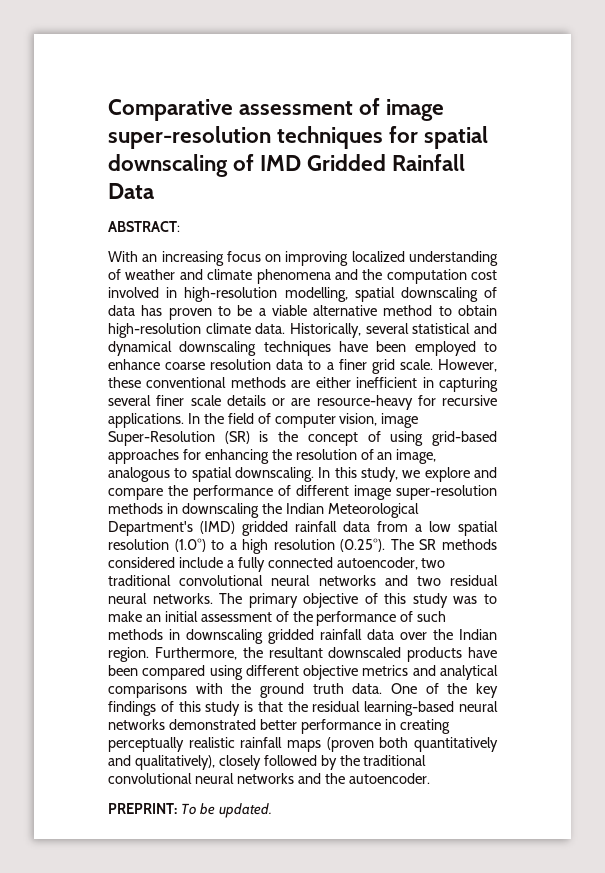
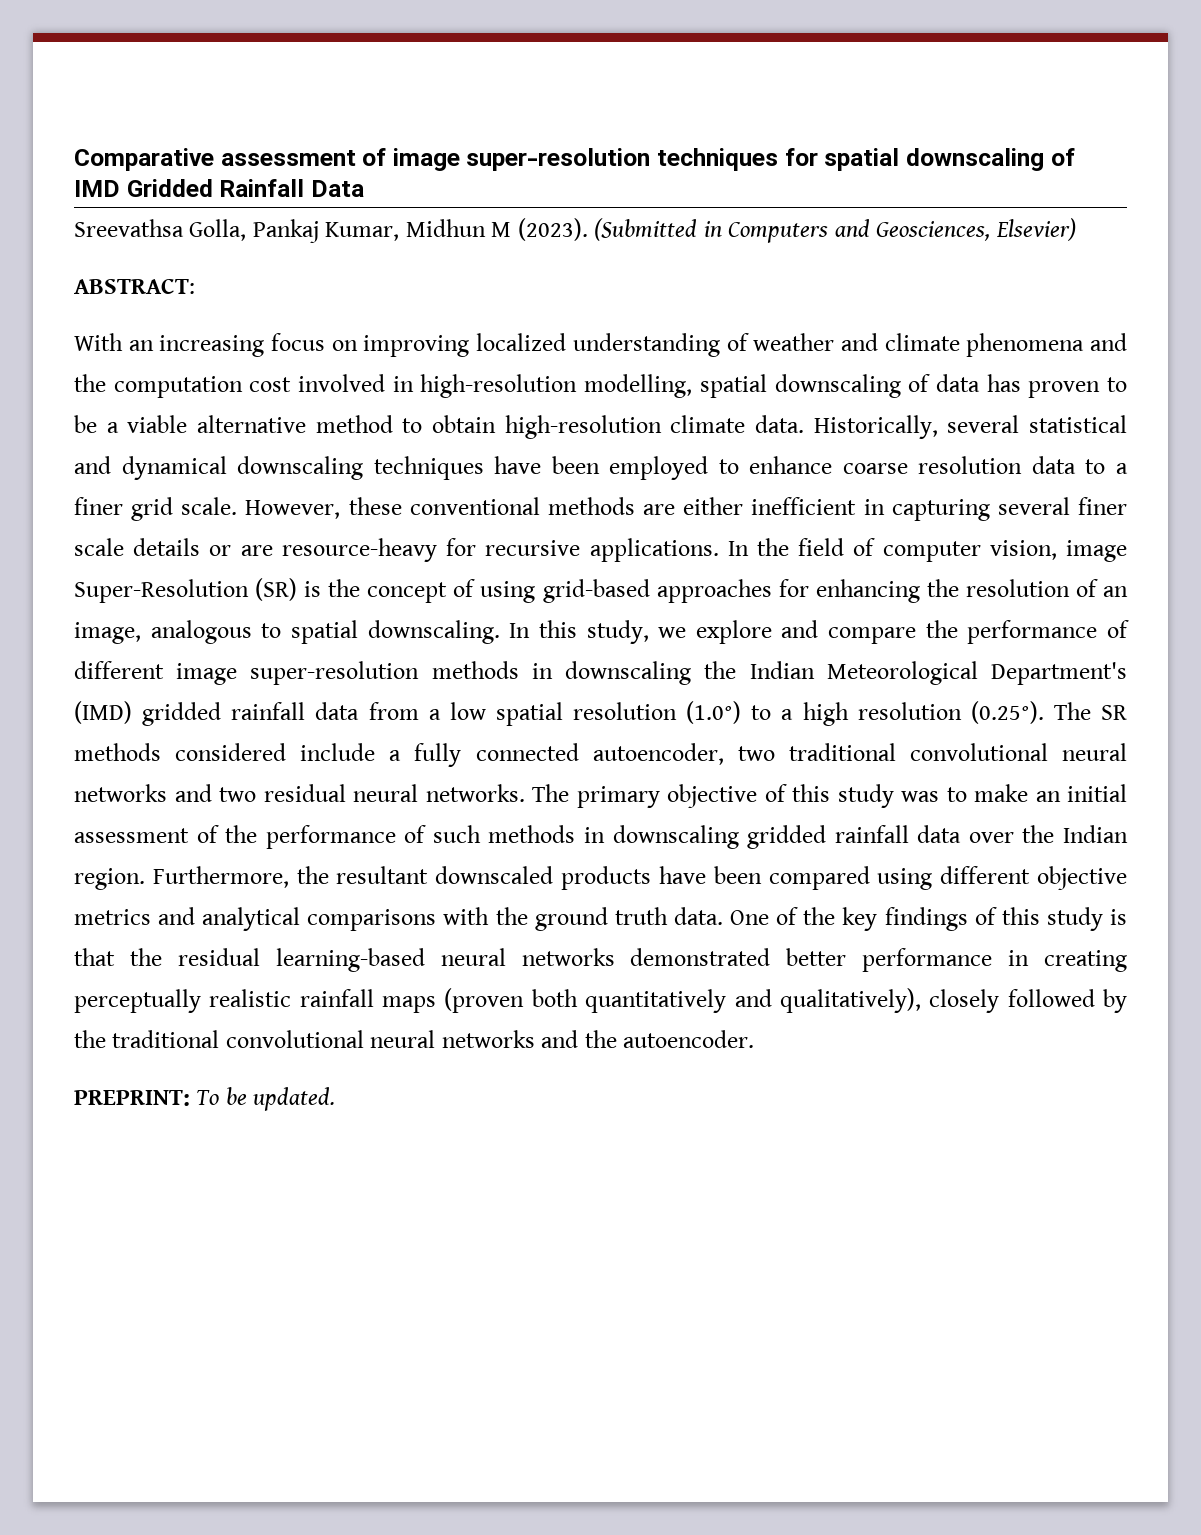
+ Sreevathsa Golla, Pankaj Kumar, Midhun M (2023). (Submitted in Computers and Geosciences, Elsevier)

